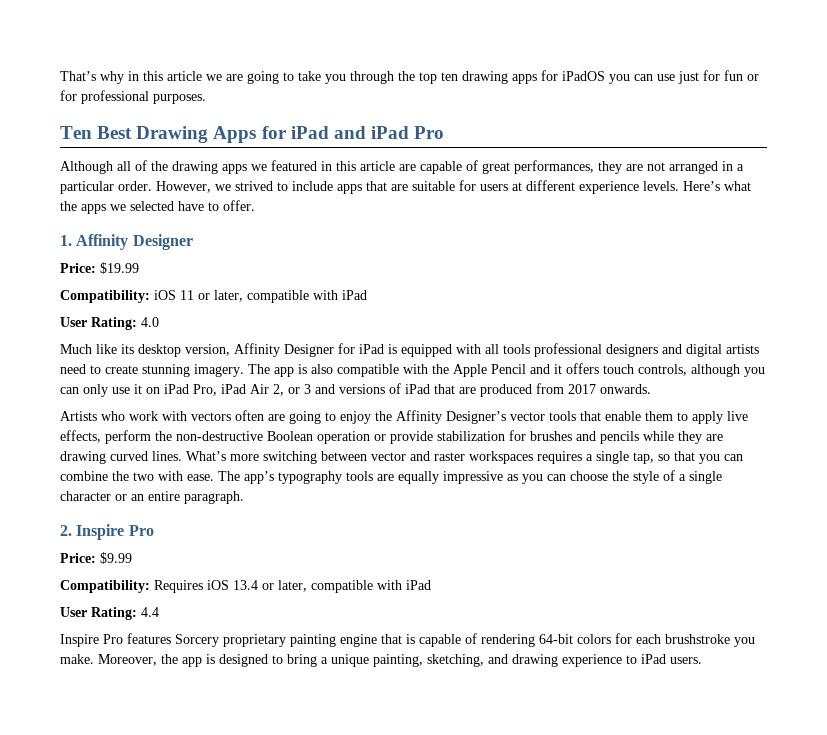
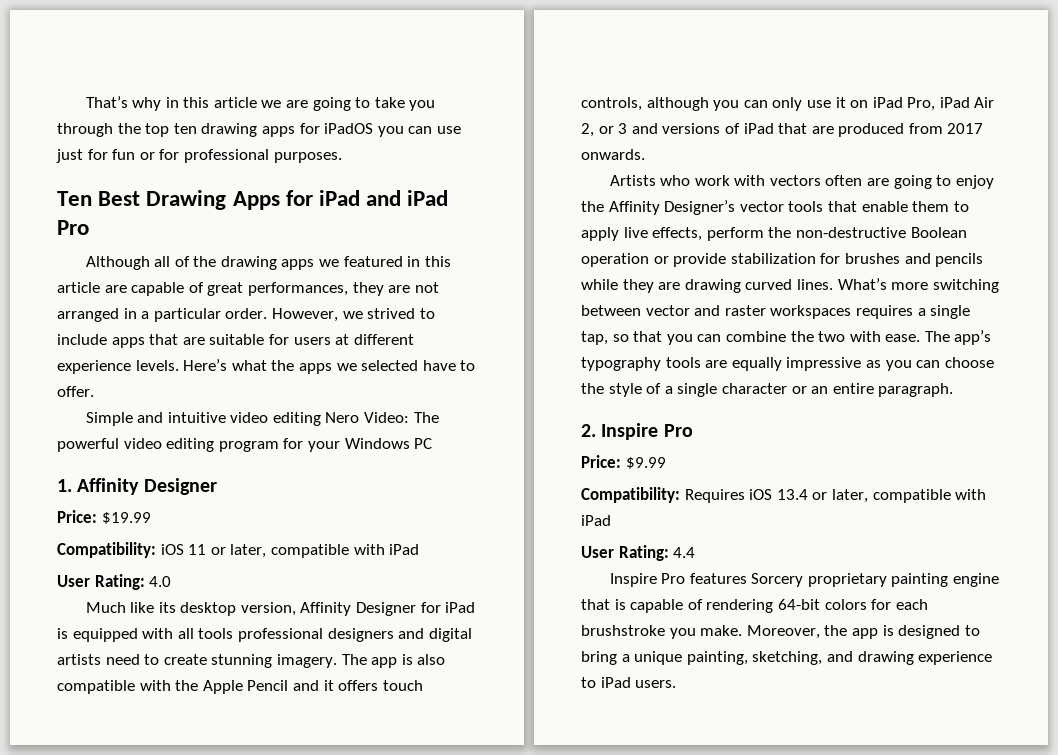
+ Simple and intuitive video editing Nero Video: The powerful video editing program for your Windows PC

